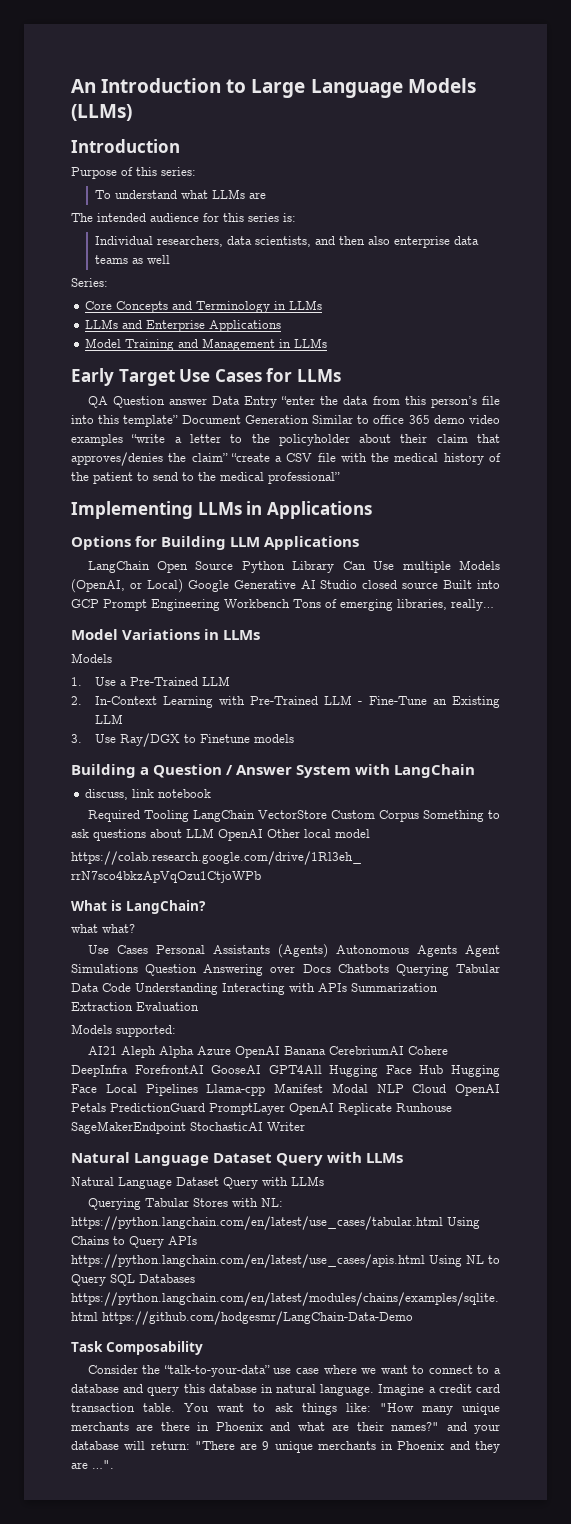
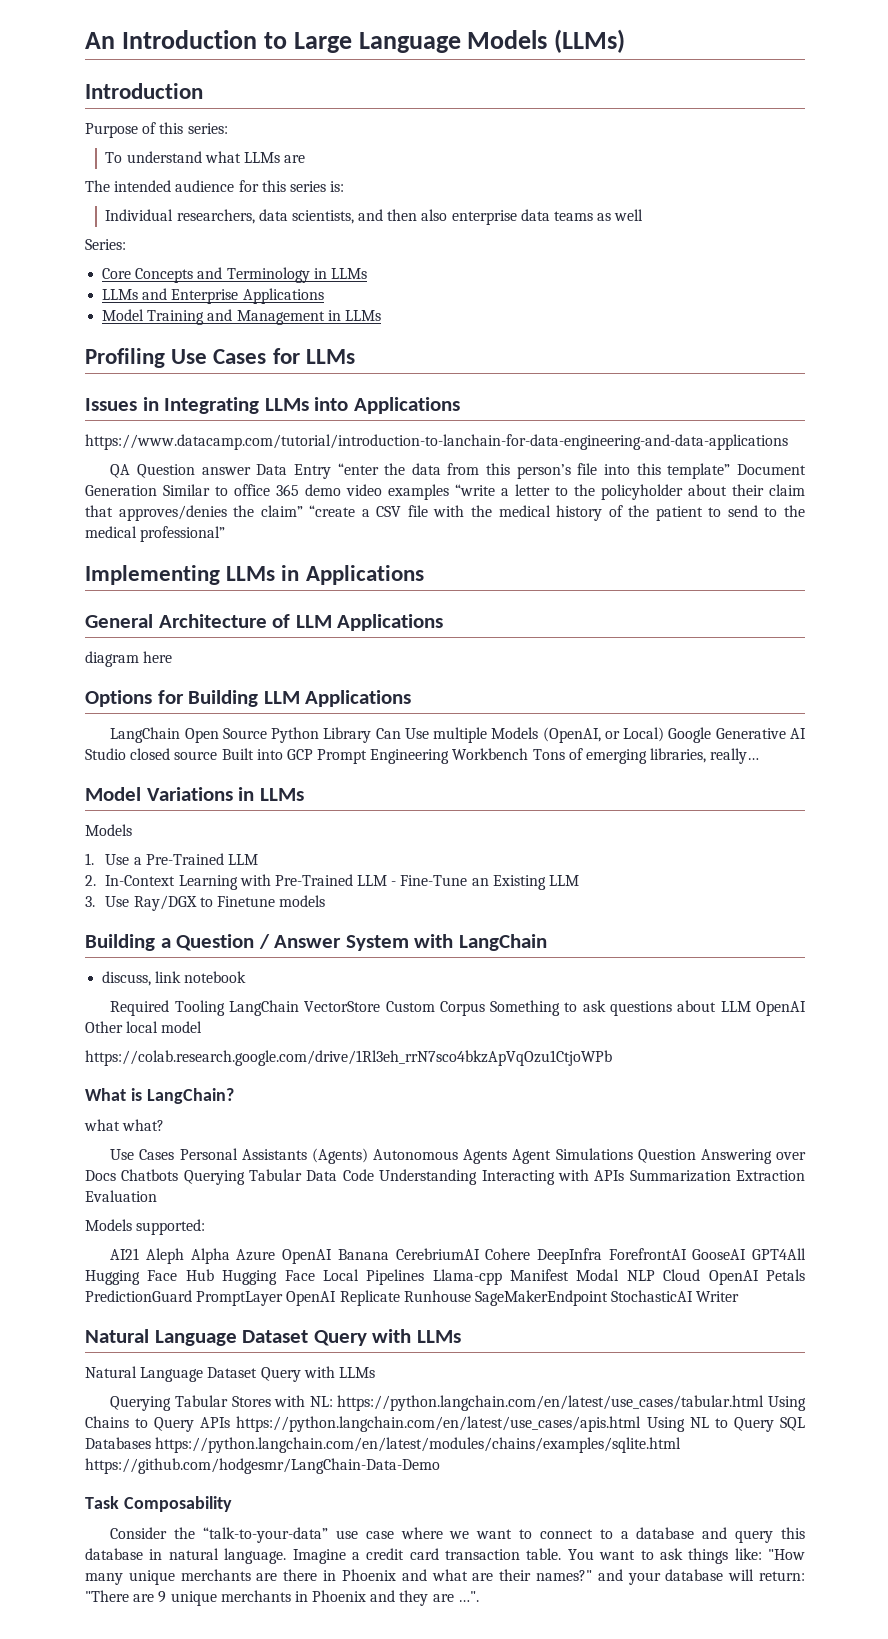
- Early Target Use Cases for LLMs
+ Profiling Use Cases for LLMs
+ Issues in Integrating LLMs into Applications
+ https://www.datacamp.com/tutorial/introduction-to-lanchain-for-data-engineering-and-data-applications
+ General Architecture of LLM Applications
+ diagram here

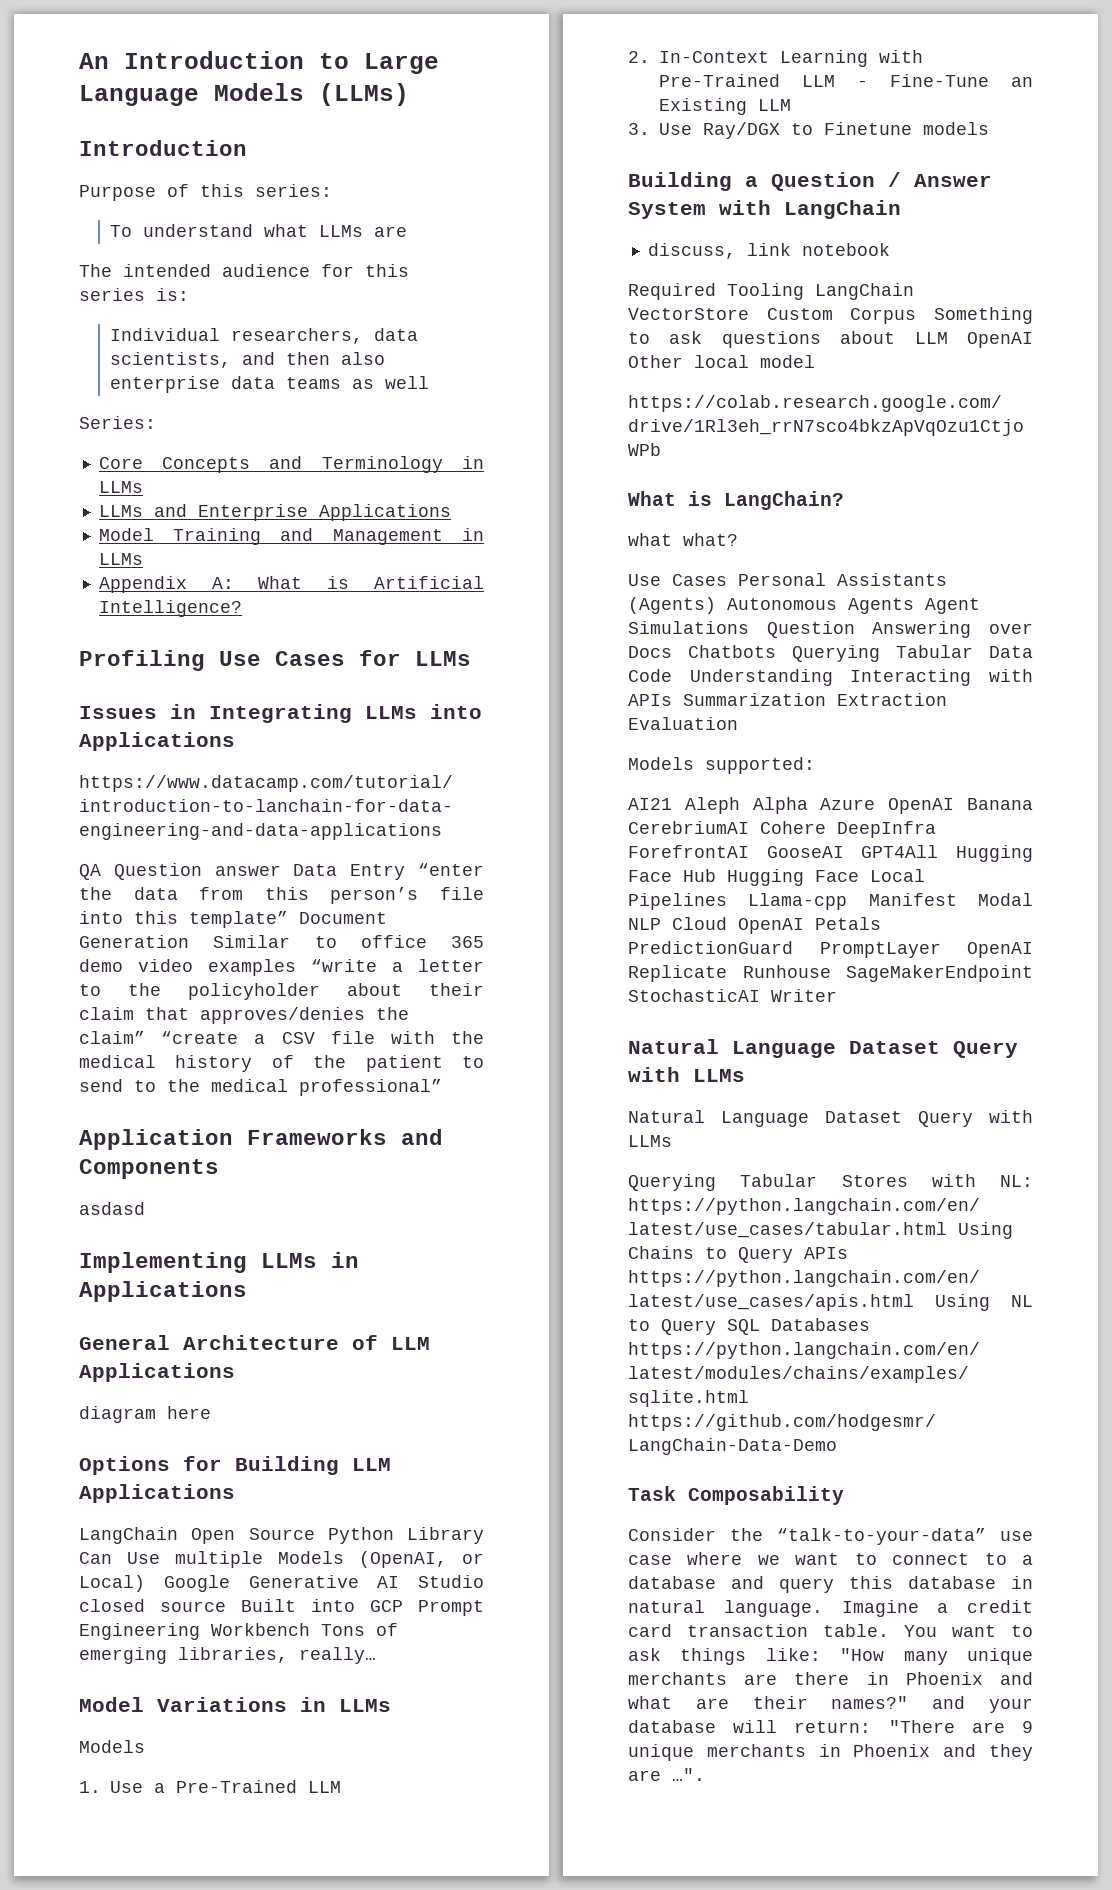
+ Appendix A: What is Artificial Intelligence?
+ Application Frameworks and Components
+ asdasd

